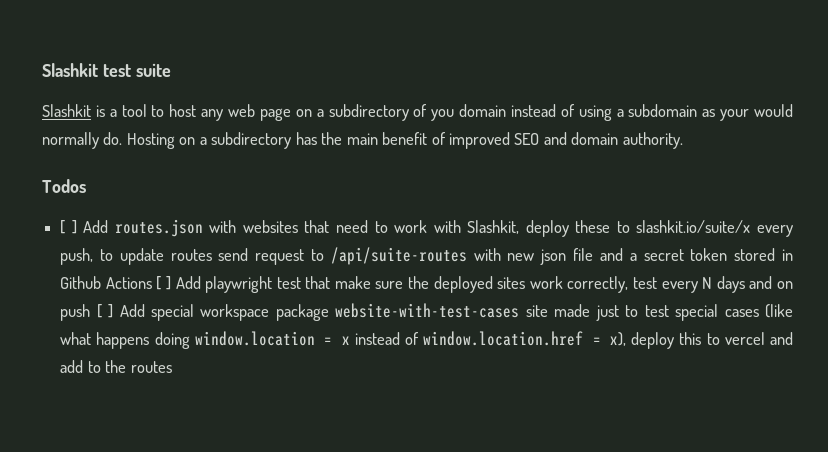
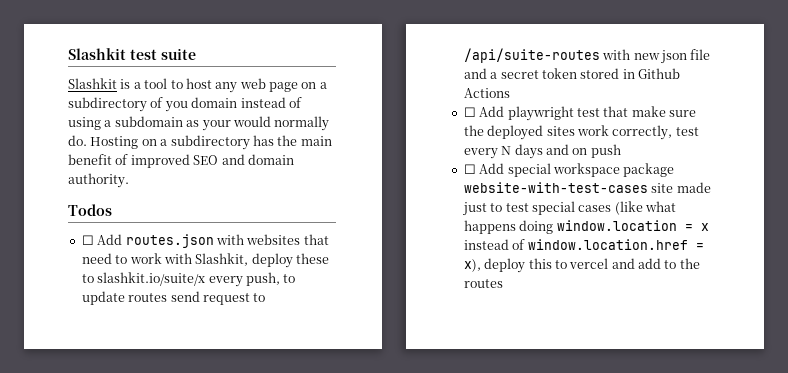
- [ ] Add routes.json with websites that need to work with Slashkit, deploy these to slashkit.io/suite/x every push, to update routes send request to /api/suite-routes with new json file and a secret token stored in Github Actions [ ] Add playwright test that make sure the deployed sites work correctly, test every N days and on push [ ] Add special workspace package website-with-test-cases site made just to test special cases (like what happens doing window.location = x instead of window.location.href = x), deploy this to vercel and add to the routes
+ ☐ Add routes.json with websites that need to work with Slashkit, deploy these to slashkit.io/suite/x every push, to update routes send request to /api/suite-routes with new json file and a secret token stored in Github Actions
+ ☐ Add playwright test that make sure the deployed sites work correctly, test every N days and on push
+ ☐ Add special workspace package website-with-test-cases site made just to test special cases (like what happens doing window.location = x instead of window.location.href = x), deploy this to vercel and add to the routes

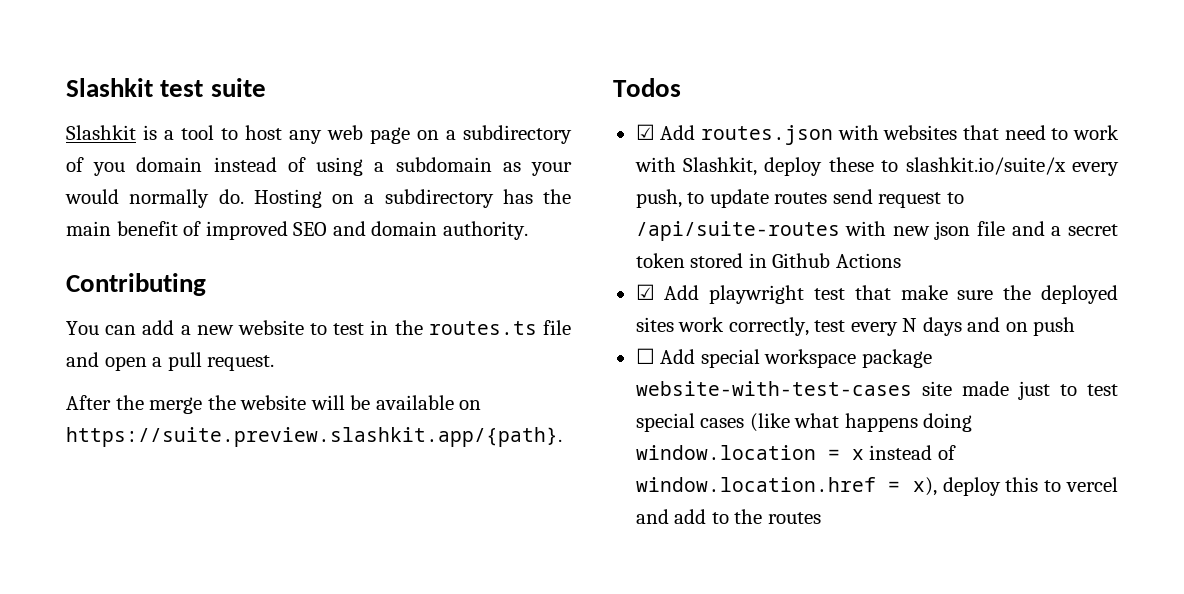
+ Contributing
+ You can add a new website to test in the routes.ts file and open a pull request.
+ After the merge the website will be available on https://suite.preview.slashkit.app/{path}.
- ☐ Add routes.json with websites that need to work with Slashkit, deploy these to slashkit.io/suite/x every push, to update routes send request to /api/suite-routes with new json file and a secret token stored in Github Actions
+ ☑ Add routes.json with websites that need to work with Slashkit, deploy these to slashkit.io/suite/x every push, to update routes send request to /api/suite-routes with new json file and a secret token stored in Github Actions
- ☐ Add playwright test that make sure the deployed sites work correctly, test every N days and on push
+ ☑ Add playwright test that make sure the deployed sites work correctly, test every N days and on push

